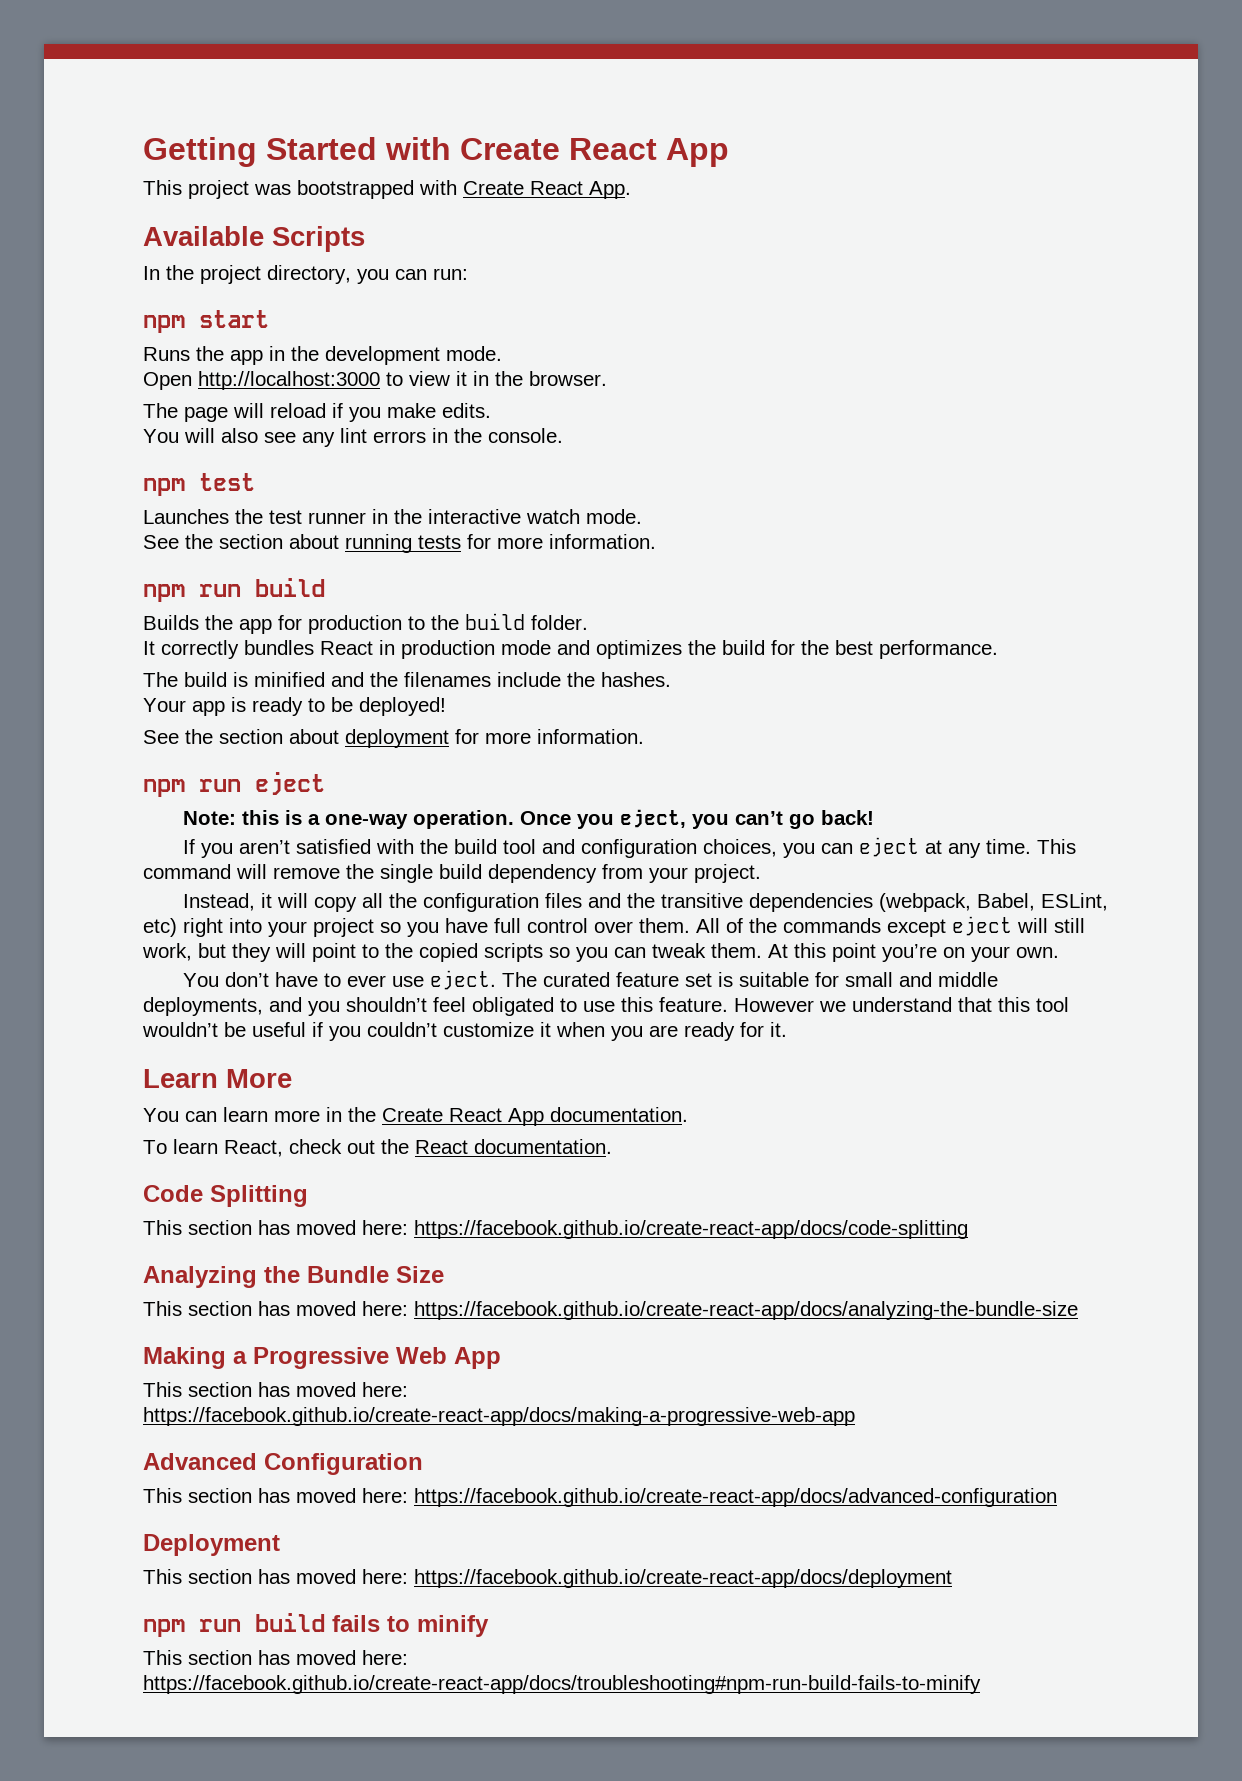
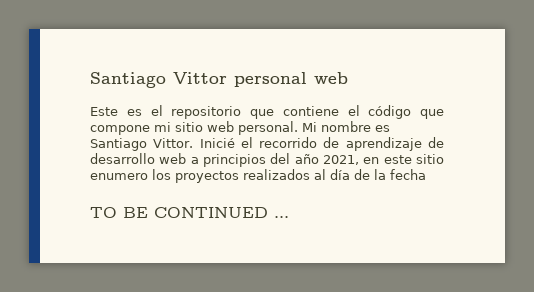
- Getting Started with Create React App
- This project was bootstrapped with Create React App.
- Available Scripts
- In the project directory, you can run:
- npm start
- Runs the app in the development mode.
- Open http://localhost:3000 to view it in the browser.
- The page will reload if you make edits.
- You will also see any lint errors in the console.
- npm test
- Launches the test runner in the interactive watch mode.
- See the section about running tests for more information.
- npm run build
- Builds the app for production to the build folder.
- It correctly bundles React in production mode and optimizes the build for the best performance.
- The build is minified and the filenames include the hashes.
- Your app is ready to be deployed!
- See the section about deployment for more information.
- npm run eject
- Note: this is a one-way operation. Once you eject, you can’t go back!
- If you aren’t satisfied with the build tool and configuration choices, you can eject at any time. This command will remove the single build dependency from your project.
- Instead, it will copy all the configuration files and the transitive dependencies (webpack, Babel, ESLint, etc) right into your project so you have full control over them. All of the commands except eject will still work, but they will point to the copied scripts so you can tweak them. At this point you’re on your own.
- You don’t have to ever use eject. The curated feature set is suitable for small and middle deployments, and you shouldn’t feel obligated to use this feature. However we understand that this tool wouldn’t be useful if you couldn’t customize it when you are ready for it.
- Learn More
- You can learn more in the Create React App documentation.
- To learn React, check out the React documentation.
- Code Splitting
- This section has moved here: https://facebook.github.io/create-react-app/docs/code-splitting
- Analyzing the Bundle Size
- This section has moved here: https://facebook.github.io/create-react-app/docs/analyzing-the-bundle-size
- Making a Progressive Web App
- This section has moved here: https://facebook.github.io/create-react-app/docs/making-a-progressive-web-app
- Advanced Configuration
- This section has moved here: https://facebook.github.io/create-react-app/docs/advanced-configuration
- Deployment
- This section has moved here: https://facebook.github.io/create-react-app/docs/deployment
- npm run build fails to minify
- This section has moved here: https://facebook.github.io/create-react-app/docs/troubleshooting#npm-run-build-fails-to-minify
+ Santiago Vittor personal web
+ Este es el repositorio que contiene el código que compone mi sitio web personal. Mi nombre es Santiago Vittor. Inicié el recorrido de aprendizaje de desarrollo web a principios del año 2021, en este sitio enumero los proyectos realizados al día de la fecha
+ TO BE CONTINUED ...

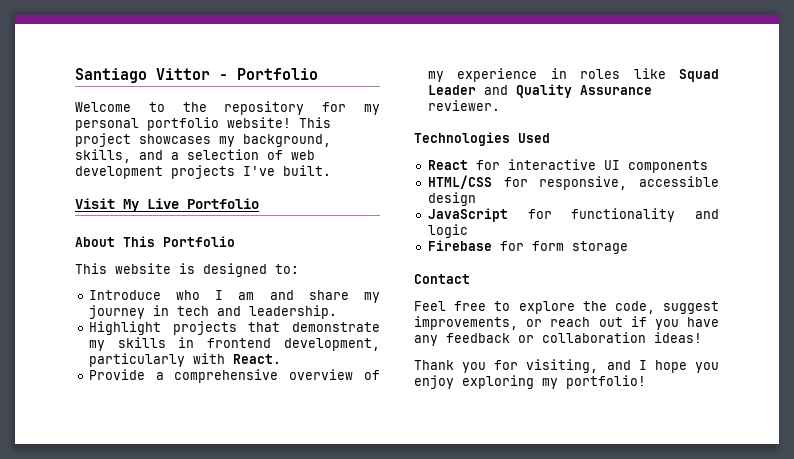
- Santiago Vittor personal web
- Este es el repositorio que contiene el código que compone mi sitio web personal. Mi nombre es Santiago Vittor. Inicié el recorrido de aprendizaje de desarrollo web a principios del año 2021, en este sitio enumero los proyectos realizados al día de la fecha
- TO BE CONTINUED ...
+ Santiago Vittor - Portfolio
+ Welcome to the repository for my personal portfolio website! This project showcases my background, skills, and a selection of web development projects I've built.
+ Visit My Live Portfolio
+ About This Portfolio
+ This website is designed to:
+ Introduce who I am and share my journey in tech and leadership.
+ Highlight projects that demonstrate my skills in frontend development, particularly with React.
+ Provide a comprehensive overview of my experience in roles like Squad Leader and Quality Assurance reviewer.
+ Technologies Used
+ React for interactive UI components
+ HTML/CSS for responsive, accessible design
+ JavaScript for functionality and logic
+ Firebase for form storage
+ Contact
+ Feel free to explore the code, suggest improvements, or reach out if you have any feedback or collaboration ideas!
+ Thank you for visiting, and I hope you enjoy exploring my portfolio!

